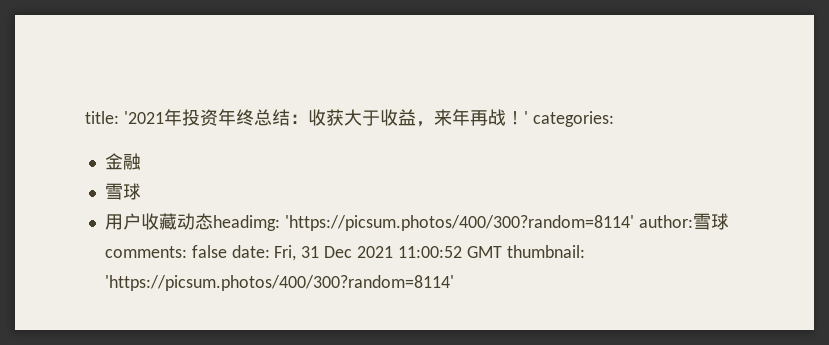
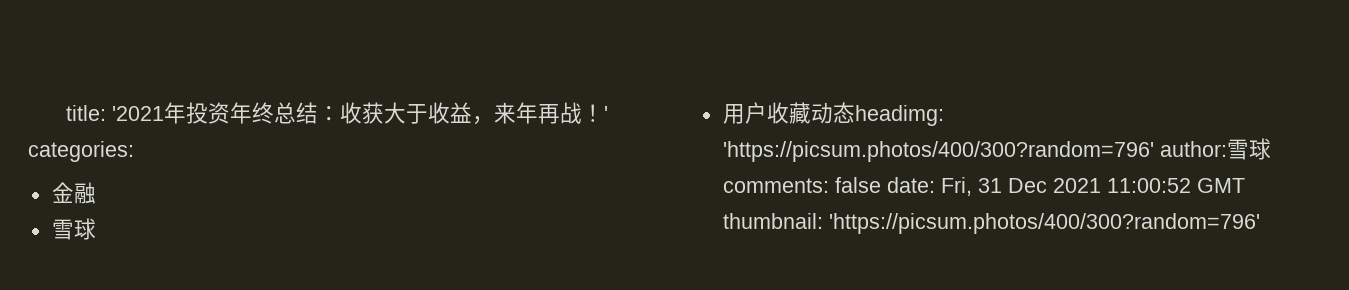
- 用户收藏动态headimg: 'https://picsum.photos/400/300?random=8114' author:雪球comments: false date: Fri, 31 Dec 2021 11:00:52 GMT thumbnail: 'https://picsum.photos/400/300?random=8114'
+ 用户收藏动态headimg: 'https://picsum.photos/400/300?random=796' author:雪球comments: false date: Fri, 31 Dec 2021 11:00:52 GMT thumbnail: 'https://picsum.photos/400/300?random=796'

